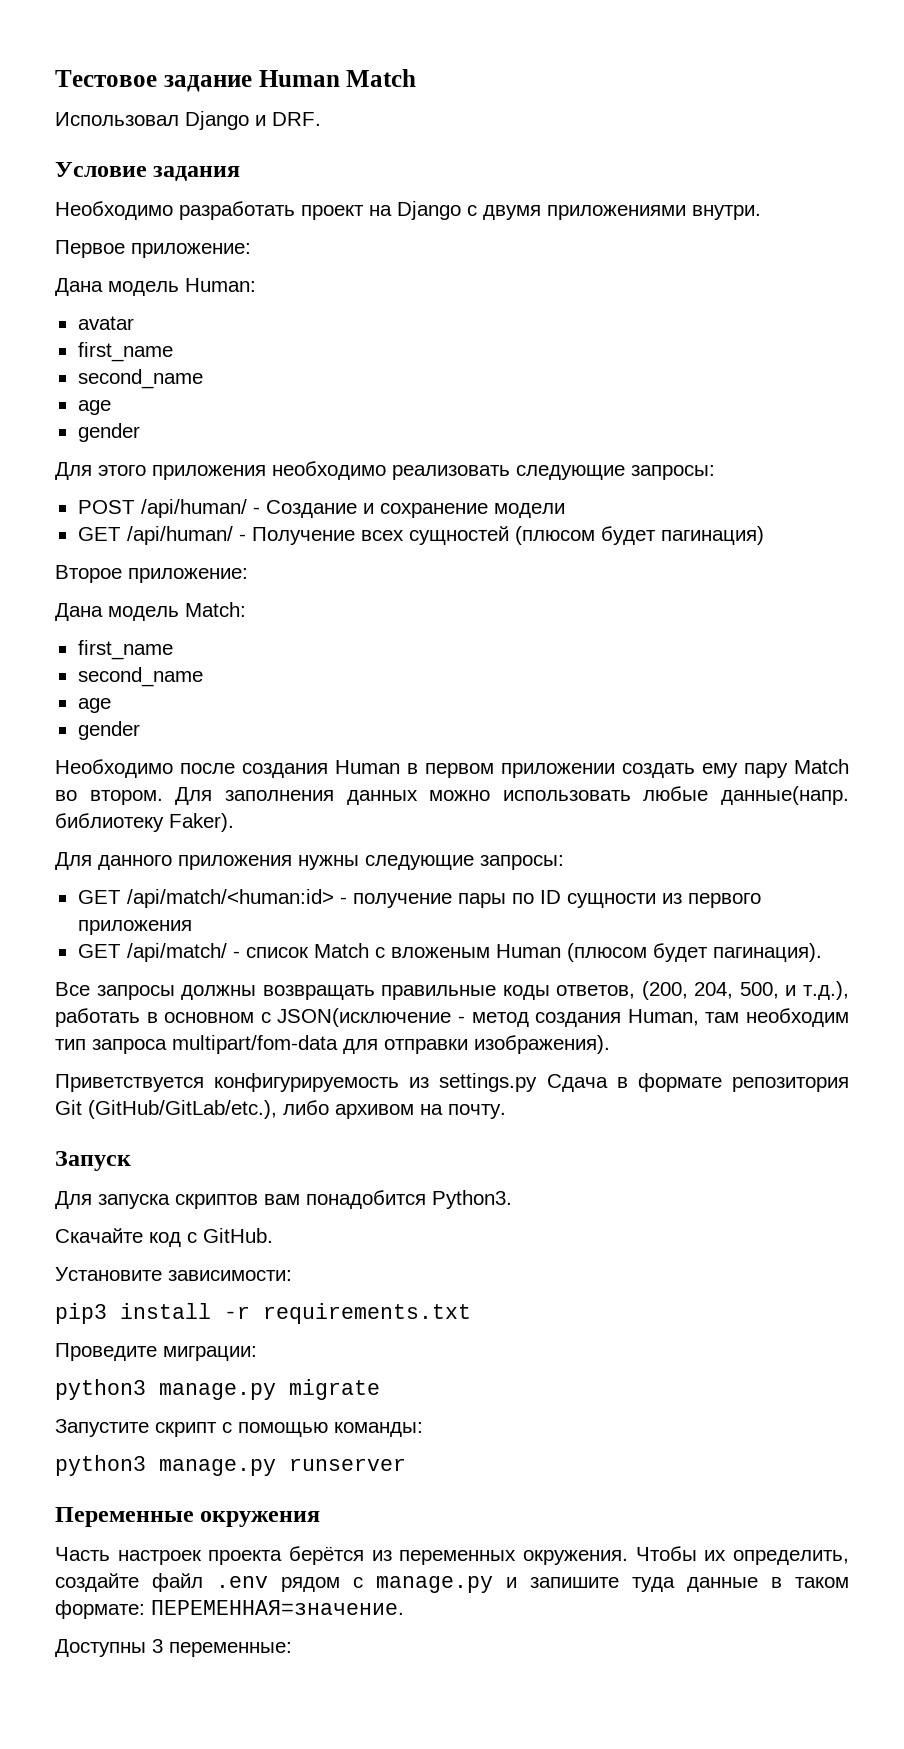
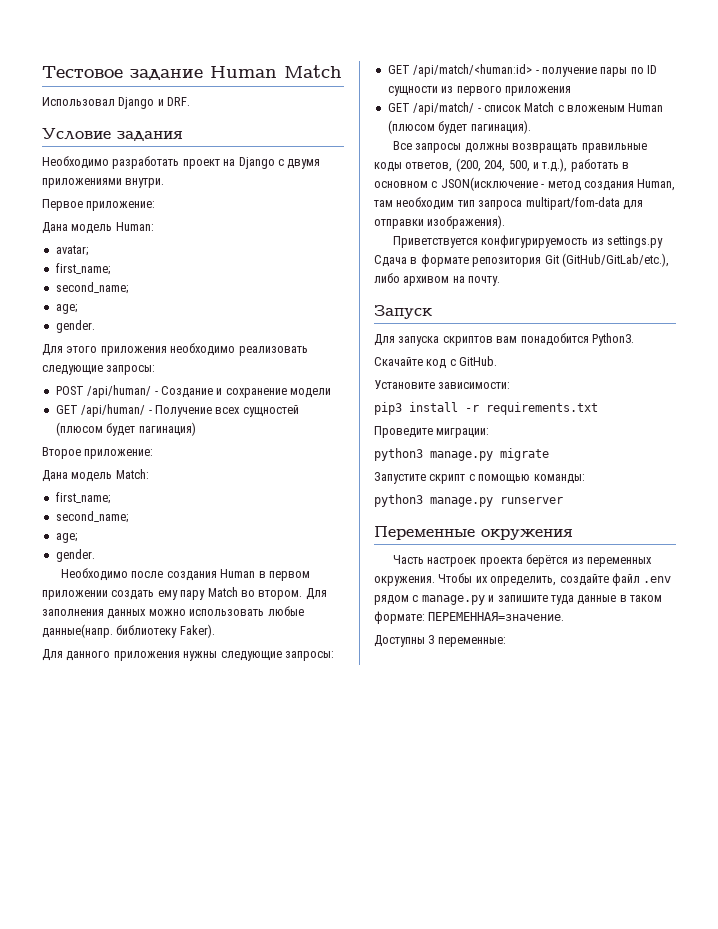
- avatar
- first_name
- second_name
- age
- gender
+ avatar;
+ first_name;
+ second_name;
+ age;
+ gender.
  Дана модель Match:
- first_name
- second_name
- age
- gender
+ first_name;
+ second_name;
+ age;
+ gender.

